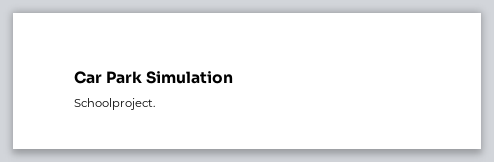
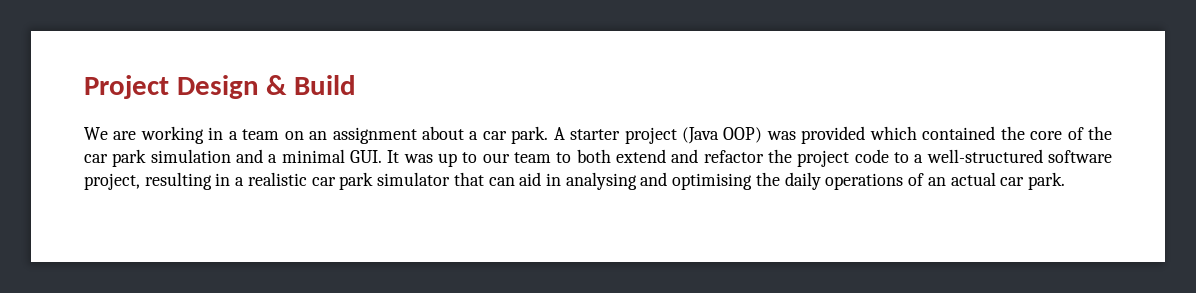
- Car Park Simulation
- Schoolproject.
+ Project Design & Build
+ We are working in a team on an assignment about a car park. A starter project (Java OOP) was provided which contained the core of the car park simulation and a minimal GUI. It was up to our team to both extend and refactor the project code to a well-structured software project, resulting in a realistic car park simulator that can aid in analysing and optimising the daily operations of an actual car park.

